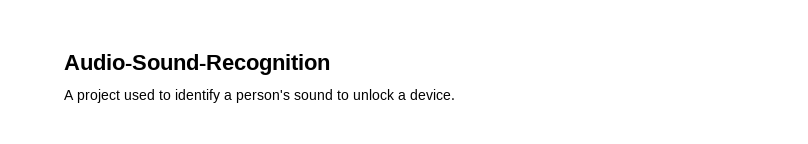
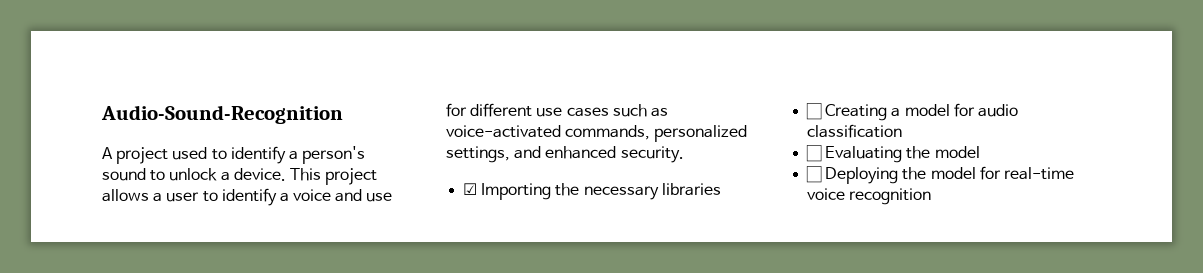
+ This project allows a user to identify a voice and use for different use cases such as voice-activated commands, personalized settings, and enhanced security.
+ ☑ Importing the necessary libraries
+ ☐ Creating a model for audio classification
+ ☐ Evaluating the model
+ ☐ Deploying the model for real-time voice recognition

